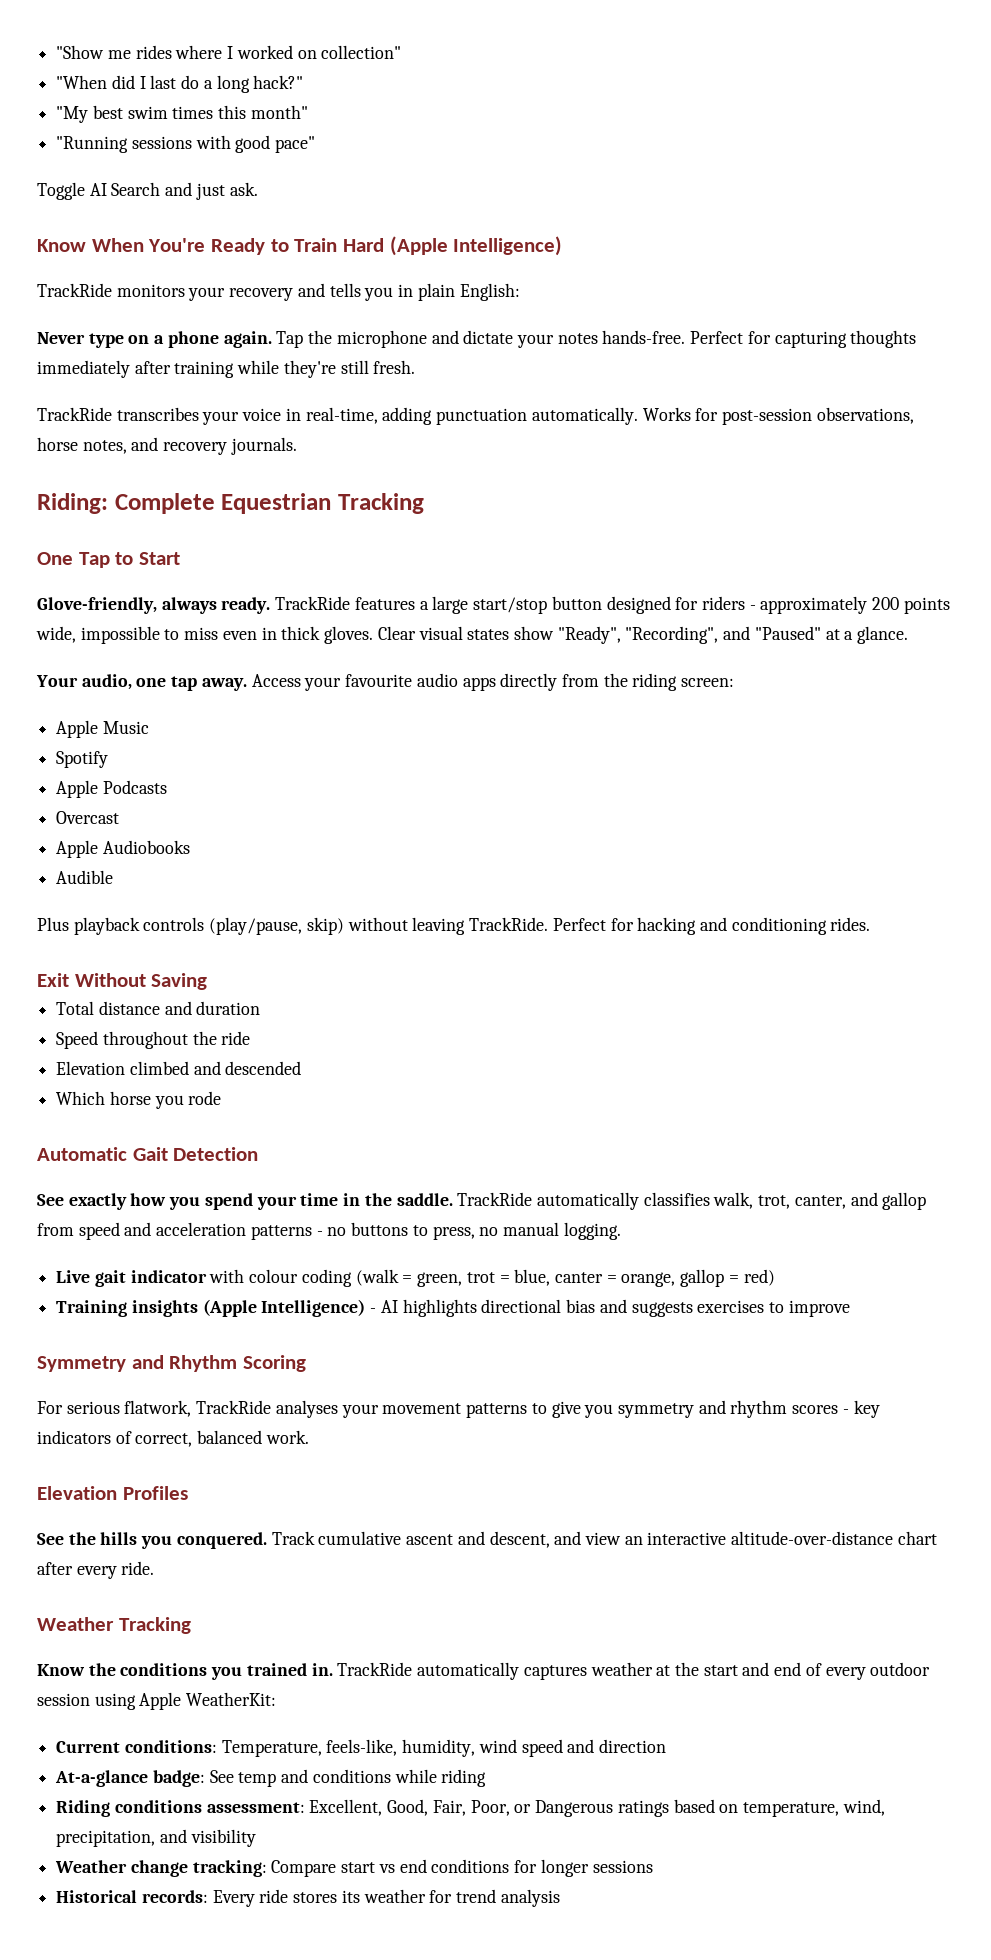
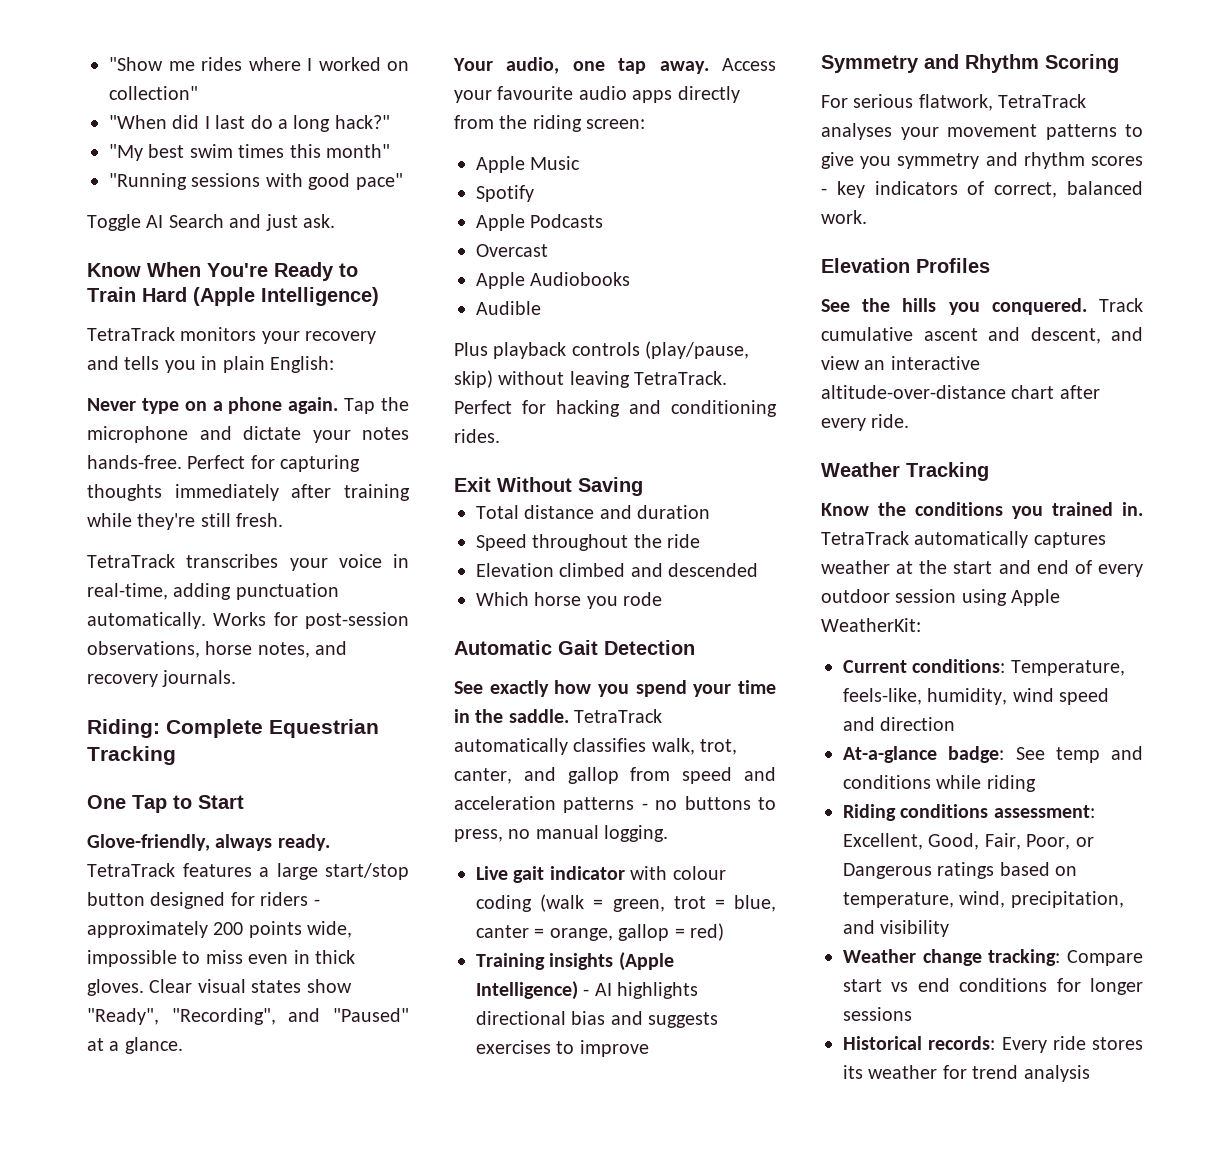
- TrackRide monitors your recovery and tells you in plain English:
+ TetraTrack monitors your recovery and tells you in plain English:
- TrackRide transcribes your voice in real-time, adding punctuation automatically.
+ TetraTrack transcribes your voice in real-time, adding punctuation automatically.
- TrackRide features a large start/stop button designed for riders - approximately 200 points wide, impossible to miss even in thick gloves.
+ TetraTrack features a large start/stop button designed for riders - approximately 200 points wide, impossible to miss even in thick gloves.
- Plus playback controls (play/pause, skip) without leaving TrackRide.
+ Plus playback controls (play/pause, skip) without leaving TetraTrack.
- TrackRide automatically classifies walk, trot, canter, and gallop from speed and acceleration patterns - no buttons to press, no manual logging.
+ TetraTrack automatically classifies walk, trot, canter, and gallop from speed and acceleration patterns - no buttons to press, no manual logging.
- For serious flatwork, TrackRide analyses your movement patterns to give you symmetry and rhythm scores - key indicators of correct, balanced work.
+ For serious flatwork, TetraTrack analyses your movement patterns to give you symmetry and rhythm scores - key indicators of correct, balanced work.
- TrackRide automatically captures weather at the start and end of every outdoor session using Apple WeatherKit:
+ TetraTrack automatically captures weather at the start and end of every outdoor session using Apple WeatherKit:

